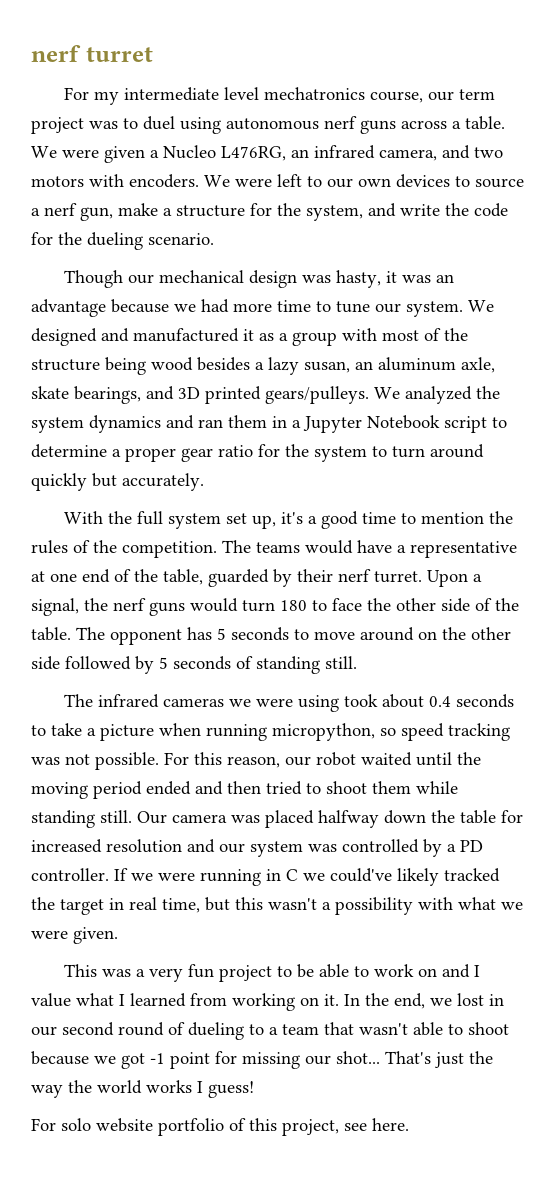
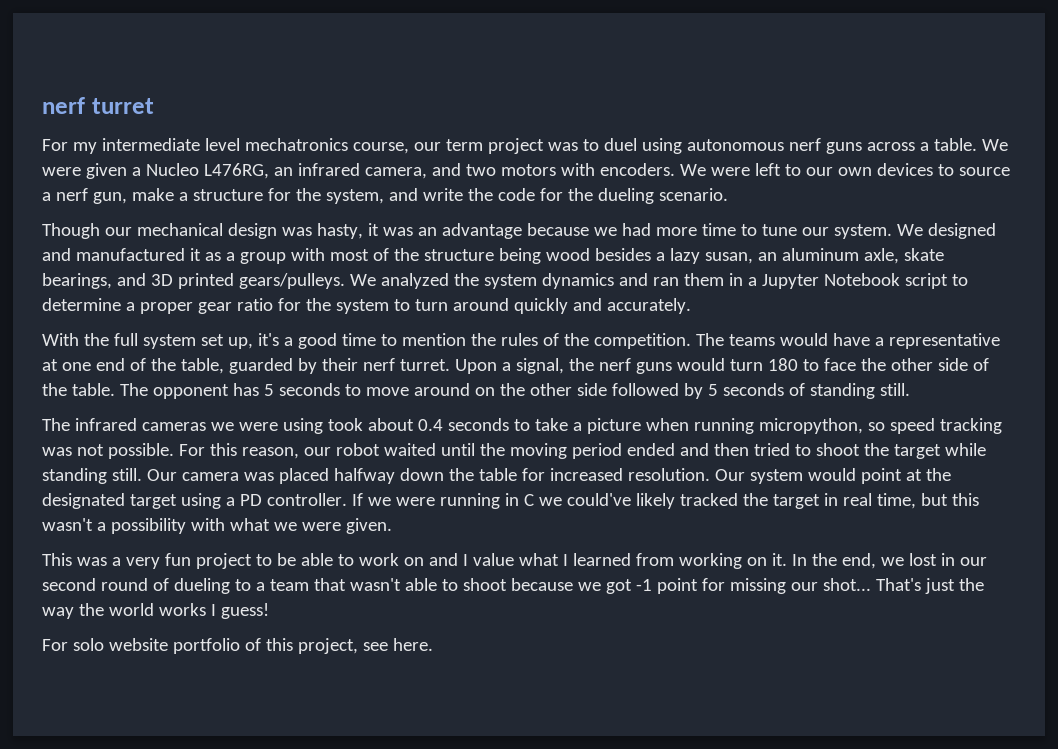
- We analyzed the system dynamics and ran them in a Jupyter Notebook script to determine a proper gear ratio for the system to turn around quickly but accurately.
+ We analyzed the system dynamics and ran them in a Jupyter Notebook script to determine a proper gear ratio for the system to turn around quickly and accurately.
- For this reason, our robot waited until the moving period ended and then tried to shoot them while standing still.
+ For this reason, our robot waited until the moving period ended and then tried to shoot the target while standing still.
- Our camera was placed halfway down the table for increased resolution and our system was controlled by a PD controller.
+ Our camera was placed halfway down the table for increased resolution. Our system would point at the designated target using a PD controller.

